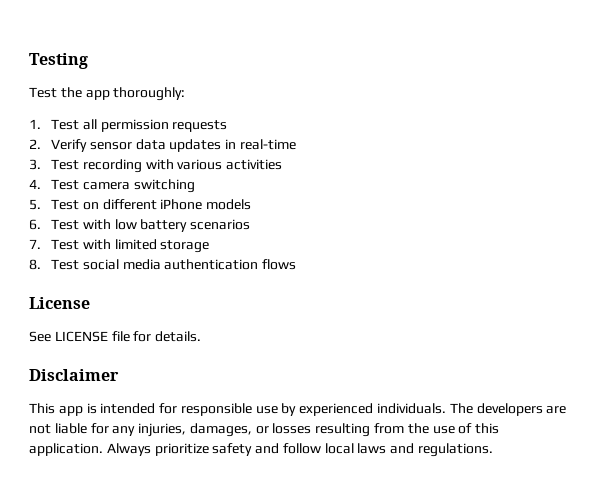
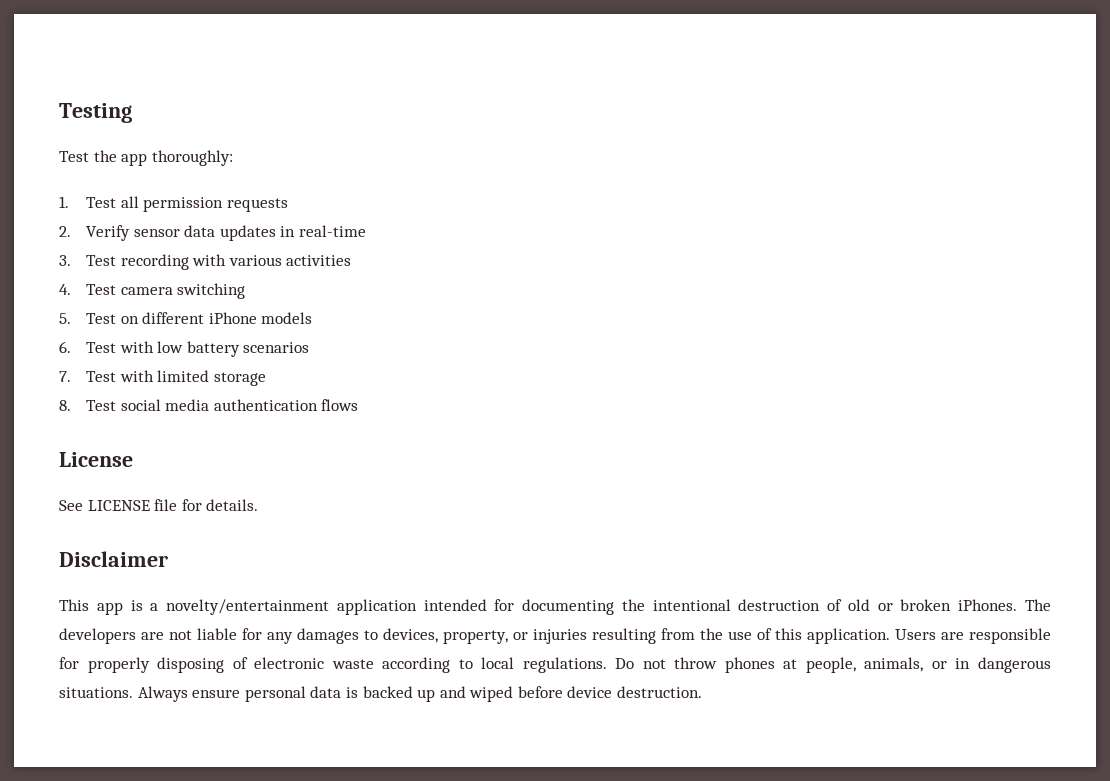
- This app is intended for responsible use by experienced individuals.
+ This app is a novelty/entertainment application intended for documenting the intentional destruction of old or broken iPhones.
- The developers are not liable for any injuries, damages, or losses resulting from the use of this application.
+ The developers are not liable for any damages to devices, property, or injuries resulting from the use of this application.
- Always prioritize safety and follow local laws and regulations.
+ Users are responsible for properly disposing of electronic waste according to local regulations. Do not throw phones at people, animals, or in dangerous situations. Always ensure personal data is backed up and wiped before device destruction.

